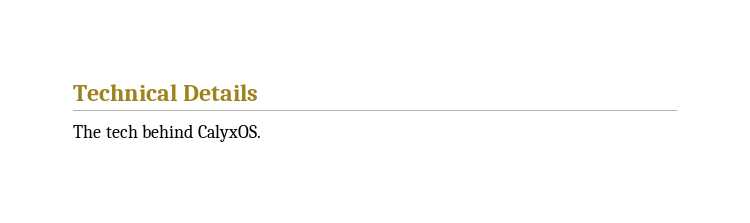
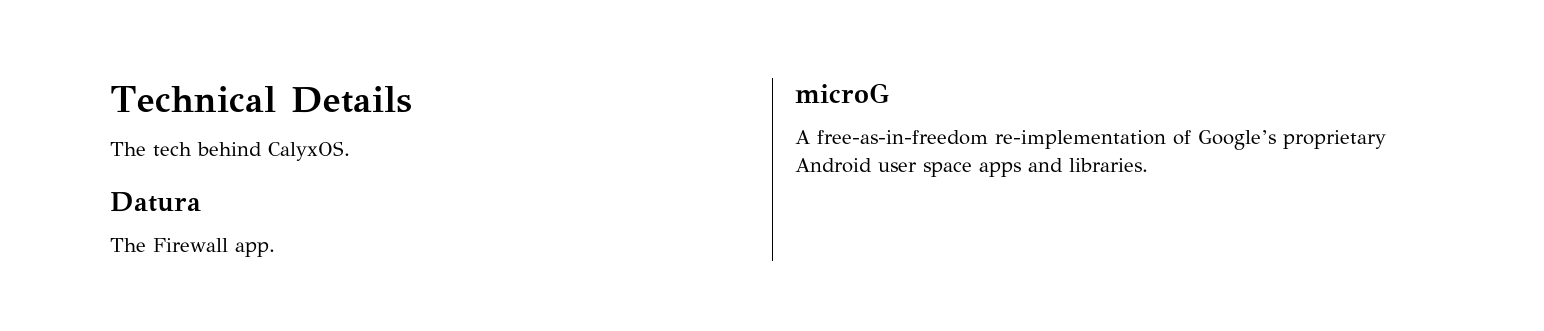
+ Datura
+ The Firewall app.
+ microG
+ A free-as-in-freedom re-implementation of Google’s proprietary Android user space apps and libraries.

